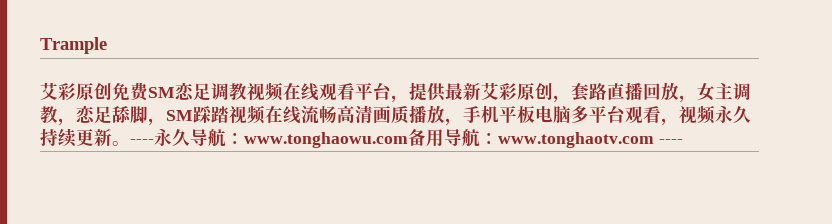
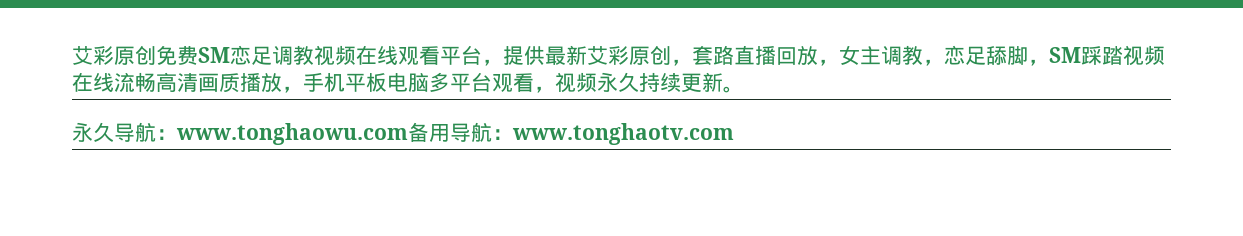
- Trample
- 艾彩原创免费SM恋足调教视频在线观看平台，提供最新艾彩原创，套路直播回放，女主调教，恋足舔脚，SM踩踏视频在线流畅高清画质播放，手机平板电脑多平台观看，视频永久持续更新。----永久导航：www.tonghaowu.com备用导航：www.tonghaotv.com ----
+ 艾彩原创免费SM恋足调教视频在线观看平台，提供最新艾彩原创，套路直播回放，女主调教，恋足舔脚，SM踩踏视频在线流畅高清画质播放，手机平板电脑多平台观看，视频永久持续更新。
+ 永久导航：www.tonghaowu.com备用导航：www.tonghaotv.com

